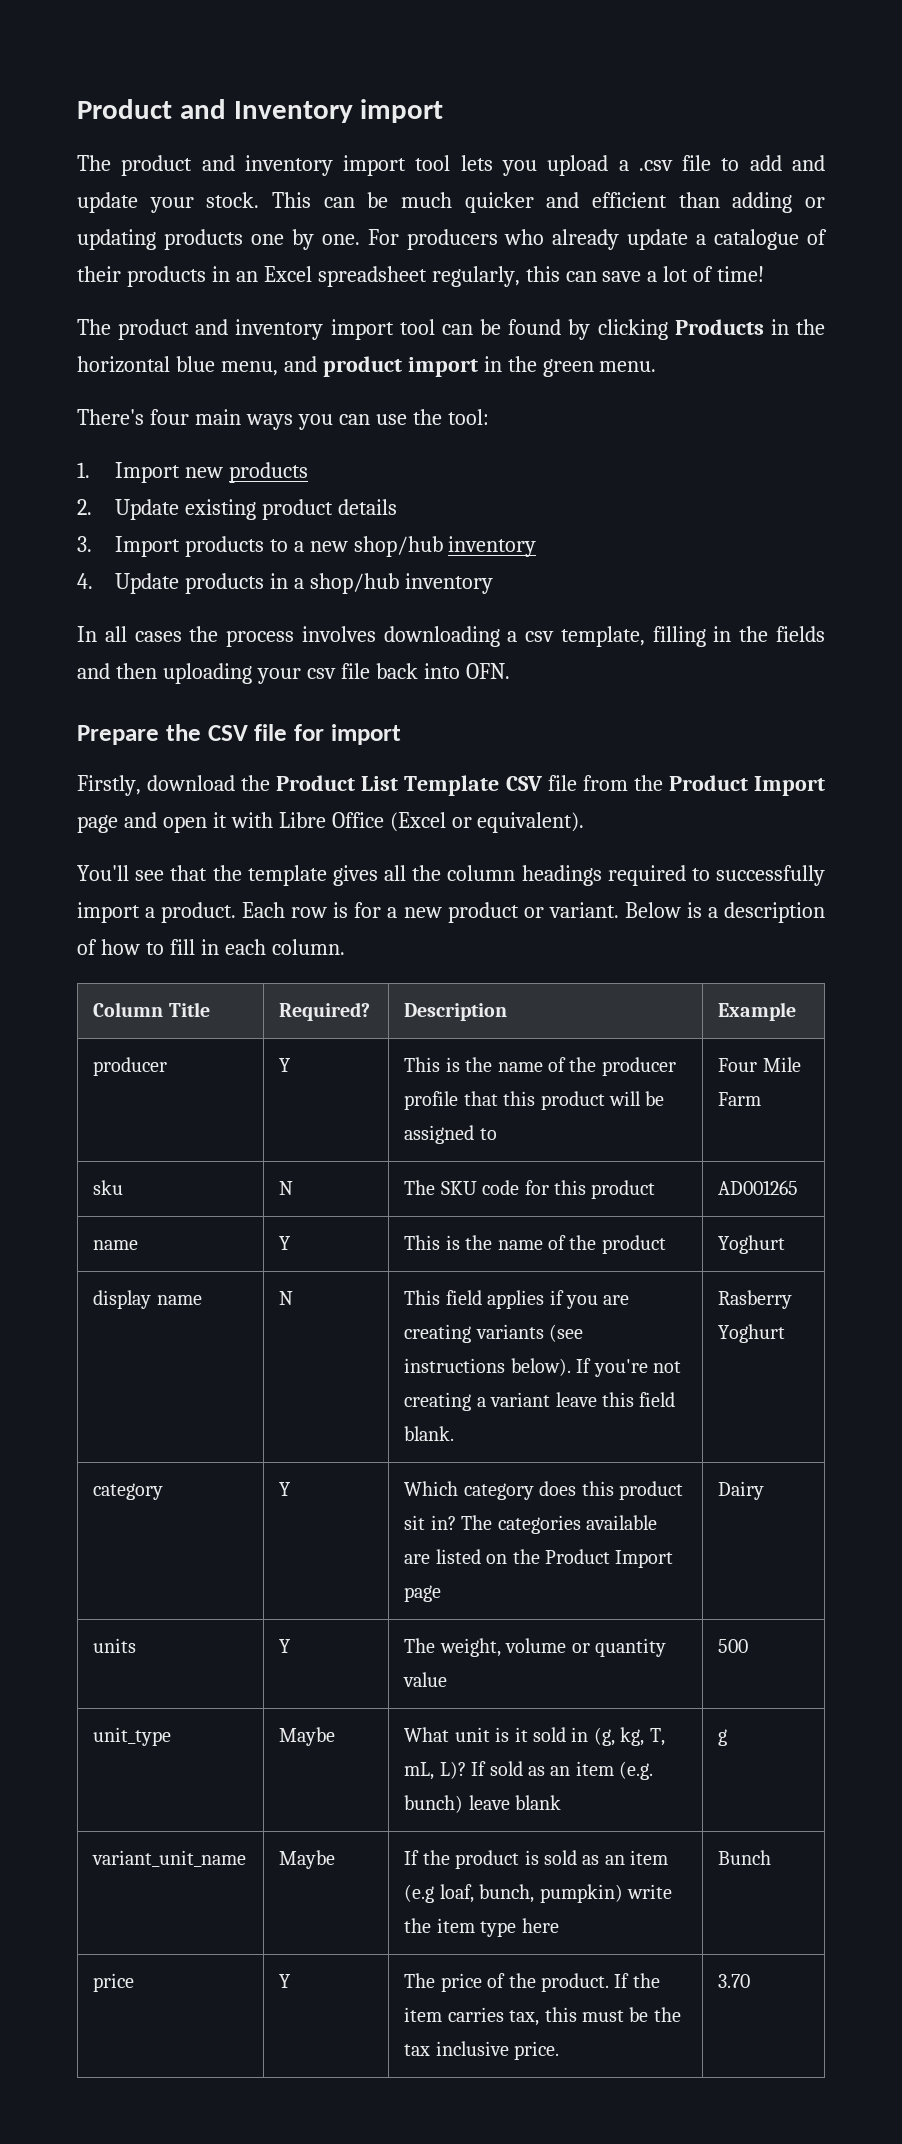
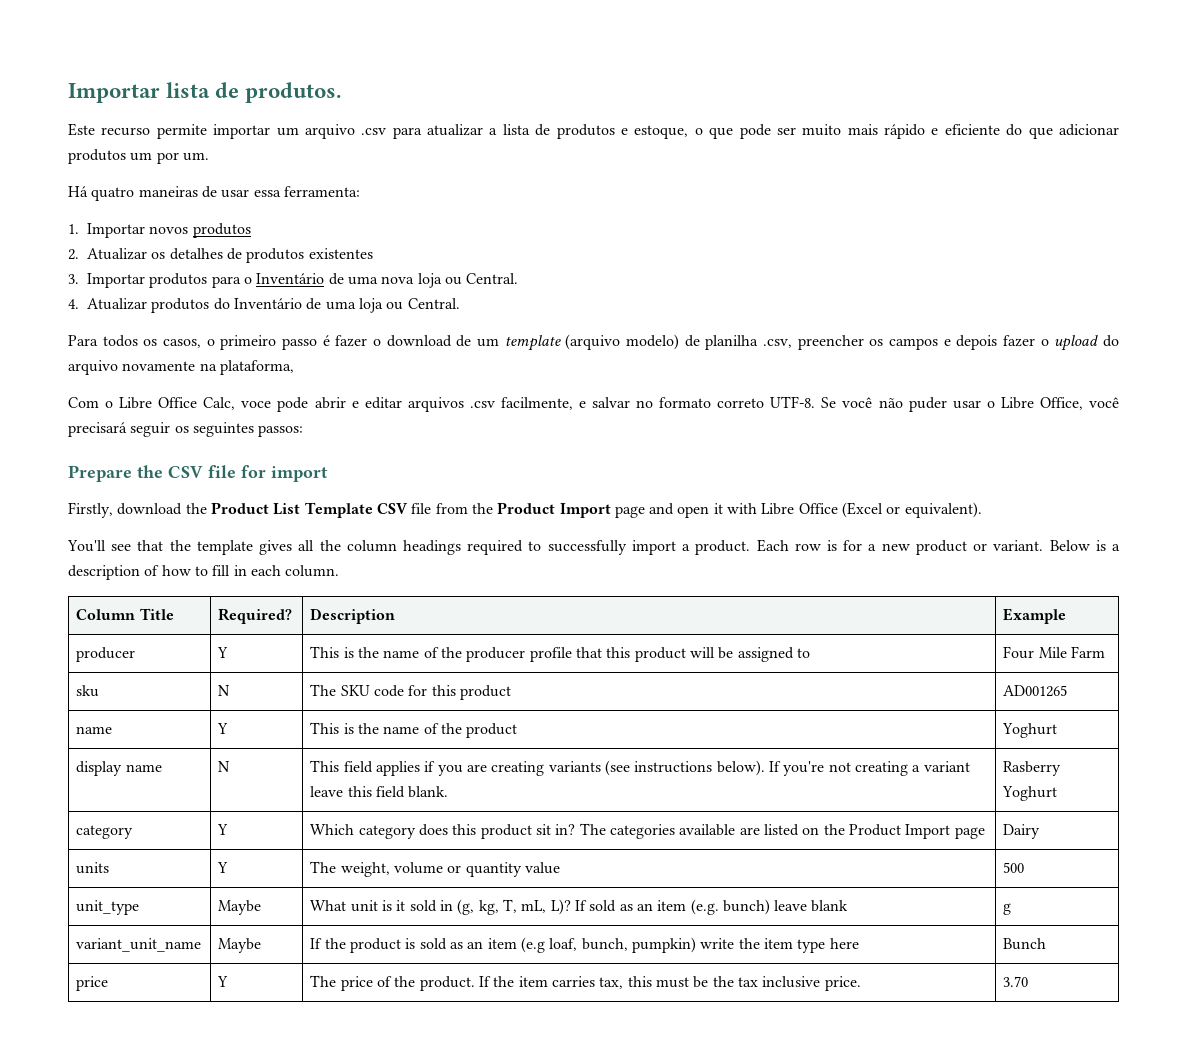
- Product and Inventory import
- The product and inventory import tool lets you upload a .csv file to add and update your stock. This can be much quicker and efficient than adding or updating products one by one. For producers who already update a catalogue of their products in an Excel spreadsheet regularly, this can save a lot of time!
- The product and inventory import tool can be found by clicking Products in the horizontal blue menu, and product import in the green menu.
- There's four main ways you can use the tool:
- 1. Import new products
- 2. Update existing product details
- 3. Import products to a new shop/hub inventory
- 4. Update products in a shop/hub inventory
- In all cases the process involves downloading a csv template, filling in the fields and then uploading your csv file back into OFN.
+ Importar lista de produtos.
+ Este recurso permite importar um arquivo .csv para atualizar a lista de produtos e estoque, o que pode ser muito mais rápido e eficiente do que adicionar produtos um por um.
+ Há quatro maneiras de usar essa ferramenta:
+ 1. Importar novos produtos
+ 2. Atualizar os detalhes de produtos existentes
+ 3. Importar produtos para o Inventário de uma nova loja ou Central.
+ 4. Atualizar produtos do Inventário de uma loja ou Central.
+ Para todos os casos, o primeiro passo é fazer o download de um template (arquivo modelo) de planilha .csv, preencher os campos e depois fazer o upload do arquivo novamente na plataforma,
+ Com o Libre Office Calc, voce pode abrir e editar arquivos .csv facilmente, e salvar no formato correto UTF-8. Se você não puder usar o Libre Office, você precisará seguir os seguintes passos:

